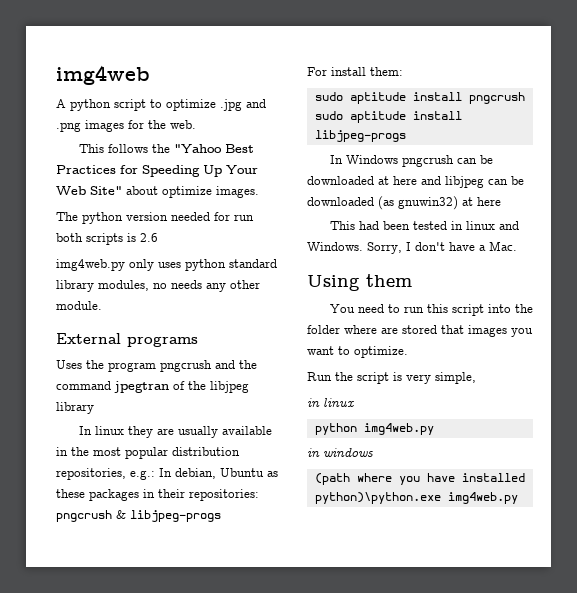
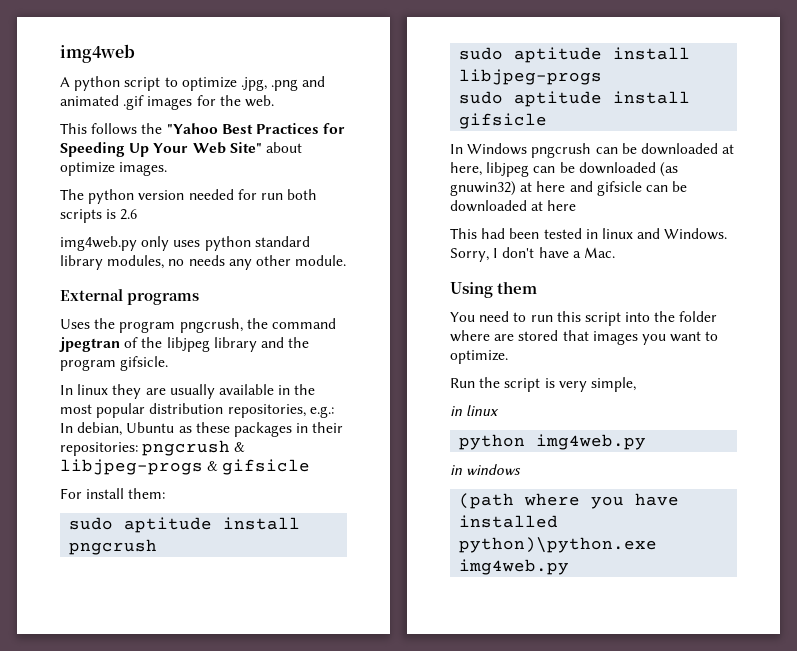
- A python script to optimize .jpg and .png images for the web.
+ A python script to optimize .jpg, .png and animated .gif images for the web.
- Uses the program pngcrush and the command jpegtran of the libjpeg library
+ Uses the program pngcrush, the command jpegtran of the libjpeg library and the program gifsicle.
- In linux they are usually available in the most popular distribution repositories, e.g.: In debian, Ubuntu as these packages in their repositories: pngcrush & libjpeg-progs
+ In linux they are usually available in the most popular distribution repositories, e.g.: In debian, Ubuntu as these packages in their repositories: pngcrush & libjpeg-progs & gifsicle
+ sudo aptitude install gifsicle
- In Windows pngcrush can be downloaded at here and libjpeg can be downloaded (as gnuwin32) at here
+ In Windows pngcrush can be downloaded at here, libjpeg can be downloaded (as gnuwin32) at here and gifsicle can be downloaded at here

